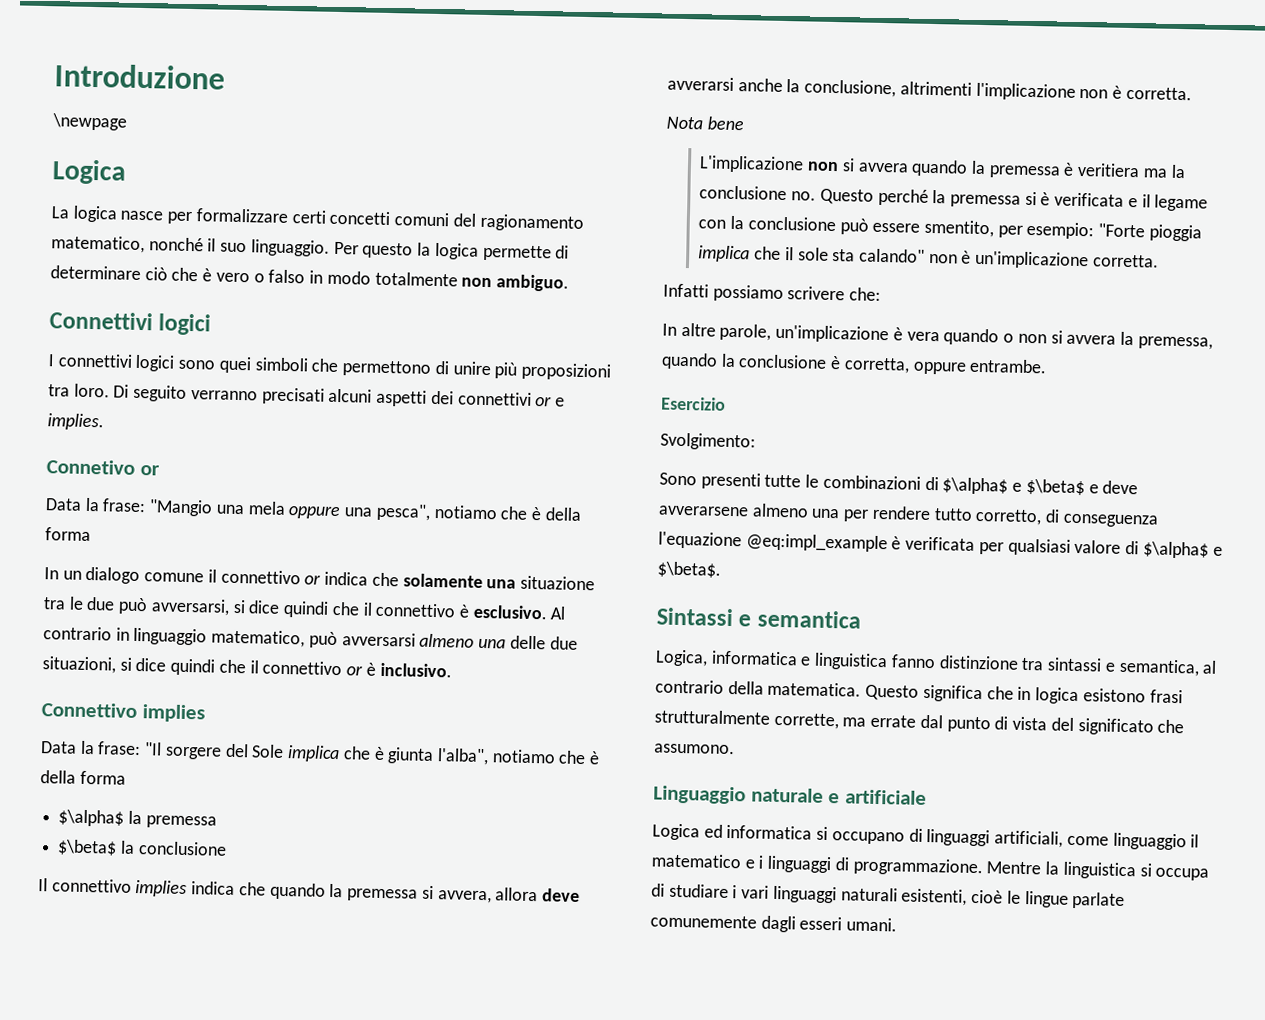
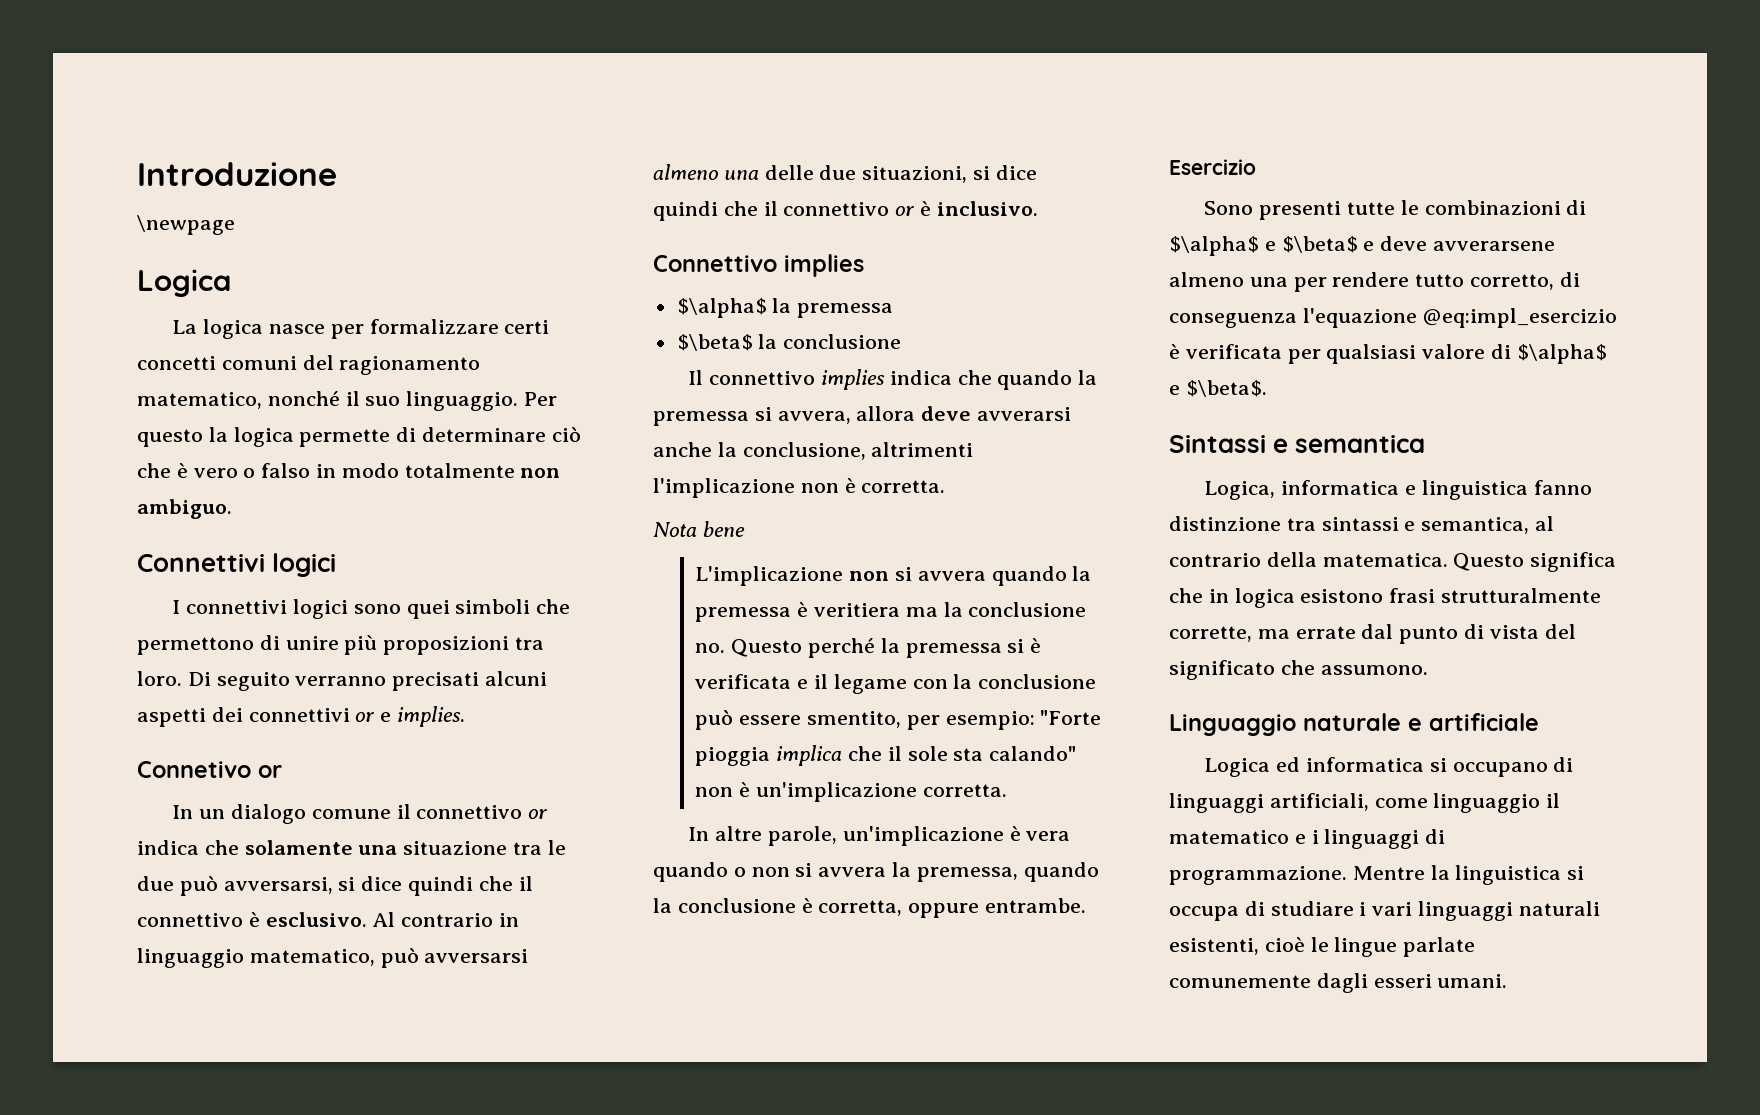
- Data la frase: "Mangio una mela oppure una pesca", notiamo che è della forma
- Data la frase: "Il sorgere del Sole implica che è giunta l'alba", notiamo che è della forma
- Infatti possiamo scrivere che:
- Svolgimento:
- Sono presenti tutte le combinazioni di $\alpha$ e $\beta$ e deve avverarsene almeno una per rendere tutto corretto, di conseguenza l'equazione @eq:impl_example è verificata per qualsiasi valore di $\alpha$ e $\beta$.
+ Sono presenti tutte le combinazioni di $\alpha$ e $\beta$ e deve avverarsene almeno una per rendere tutto corretto, di conseguenza l'equazione @eq:impl_esercizio è verificata per qualsiasi valore di $\alpha$ e $\beta$.

